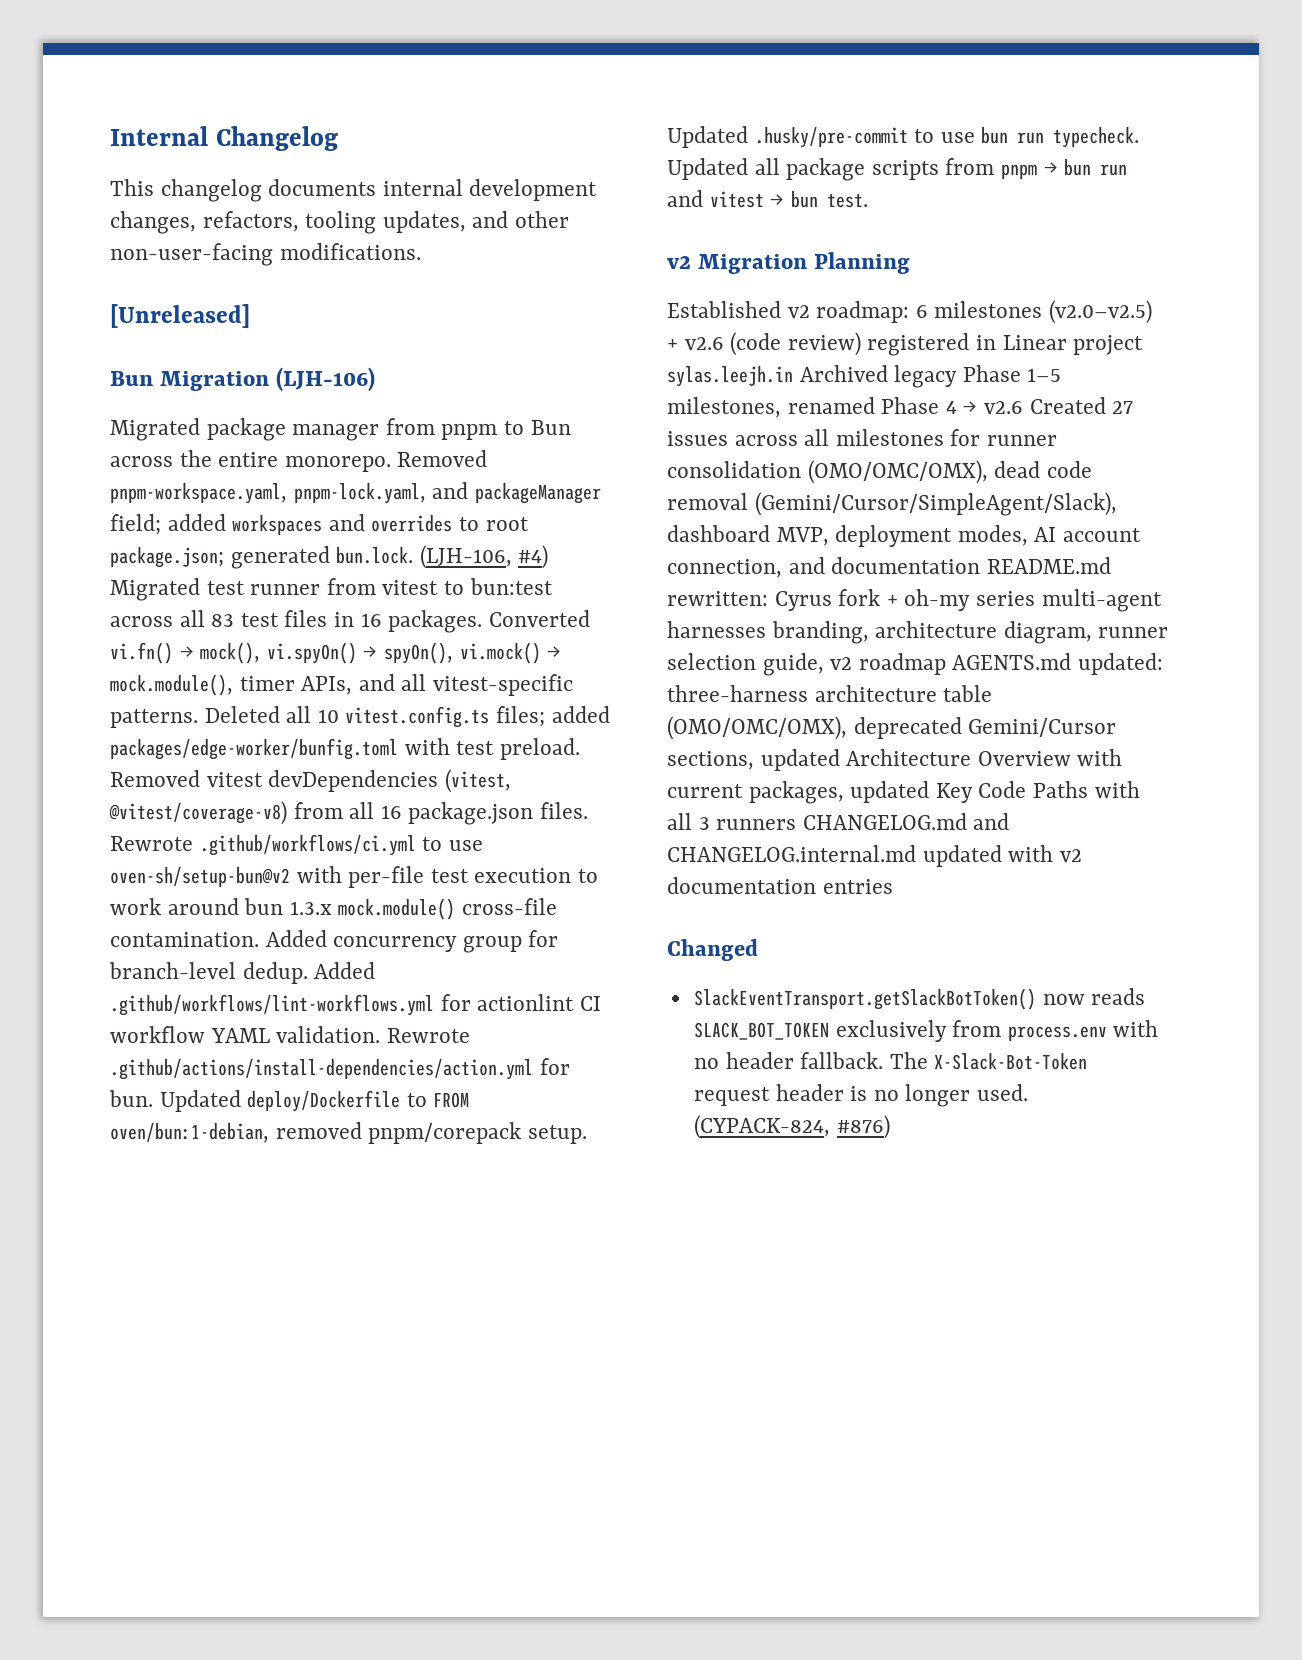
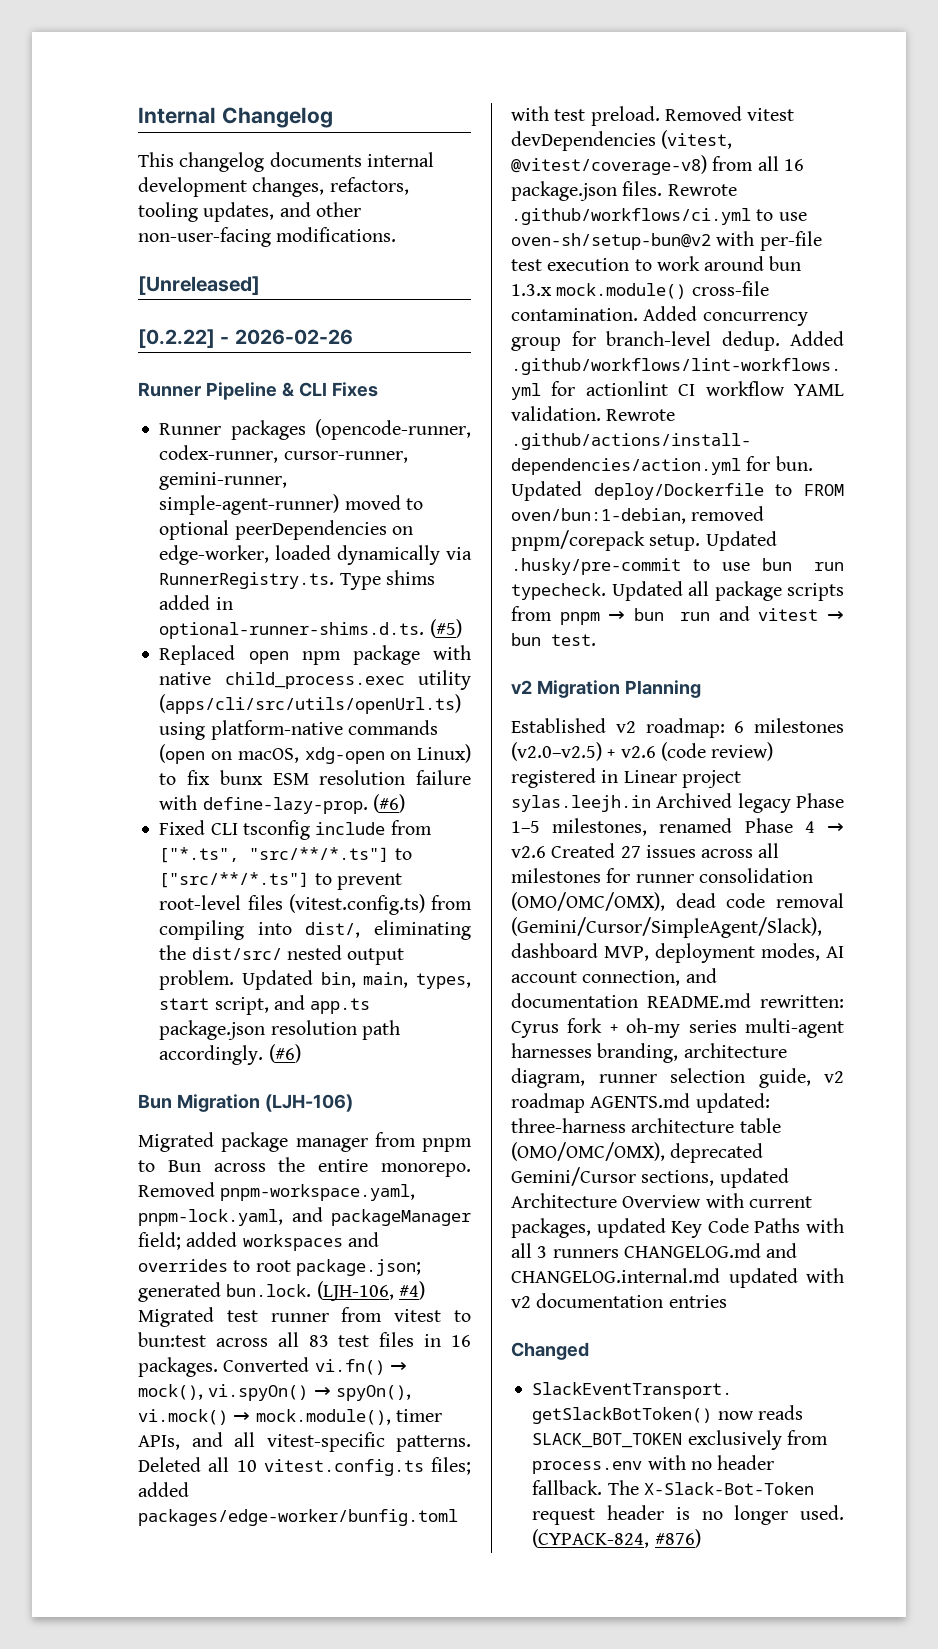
+ [0.2.22] - 2026-02-26
+ Runner Pipeline & CLI Fixes
+ Runner packages (opencode-runner, codex-runner, cursor-runner, gemini-runner, simple-agent-runner) moved to optional peerDependencies on edge-worker, loaded dynamically via RunnerRegistry.ts. Type shims added in optional-runner-shims.d.ts. (#5)
+ Replaced open npm package with native child_process.exec utility (apps/cli/src/utils/openUrl.ts) using platform-native commands (open on macOS, xdg-open on Linux) to fix bunx ESM resolution failure with define-lazy-prop. (#6)
+ Fixed CLI tsconfig include from ["*.ts", "src/**/*.ts"] to ["src/**/*.ts"] to prevent root-level files (vitest.config.ts) from compiling into dist/, eliminating the dist/src/ nested output problem. Updated bin, main, types, start script, and app.ts package.json resolution path accordingly. (#6)

